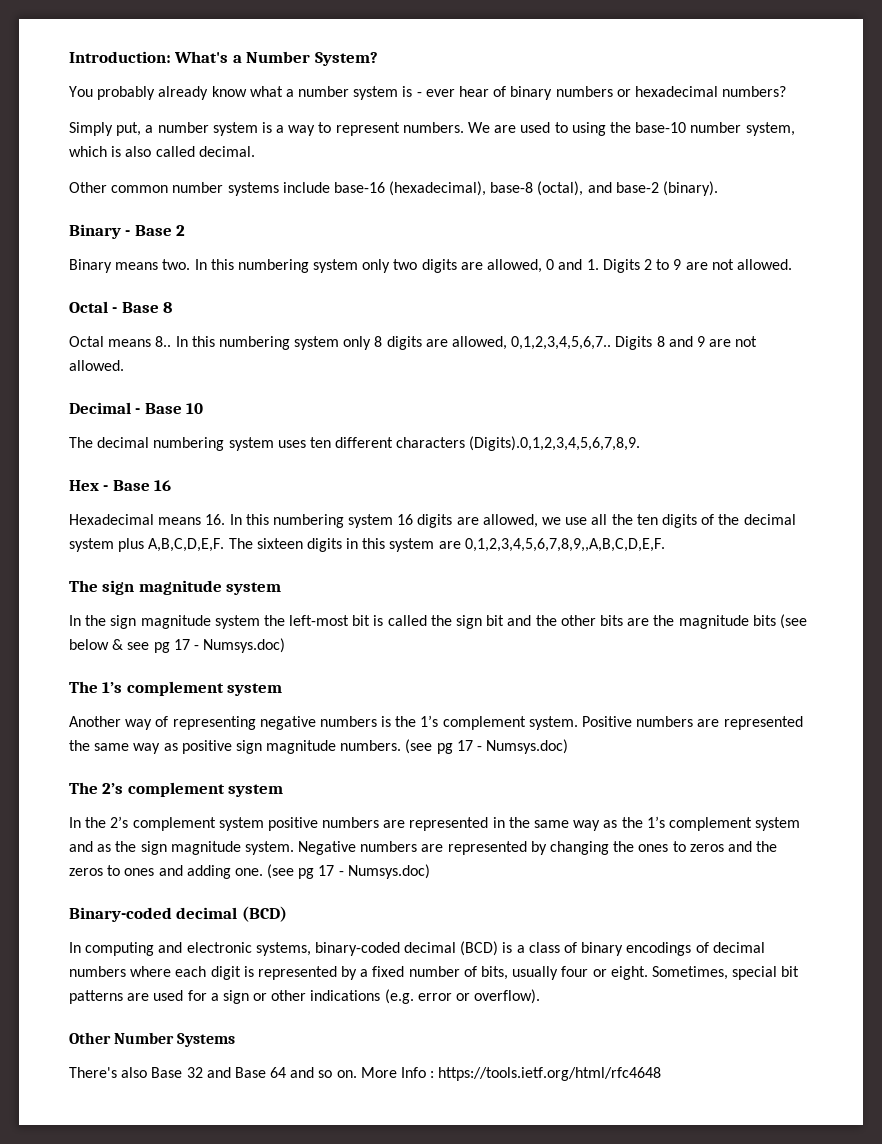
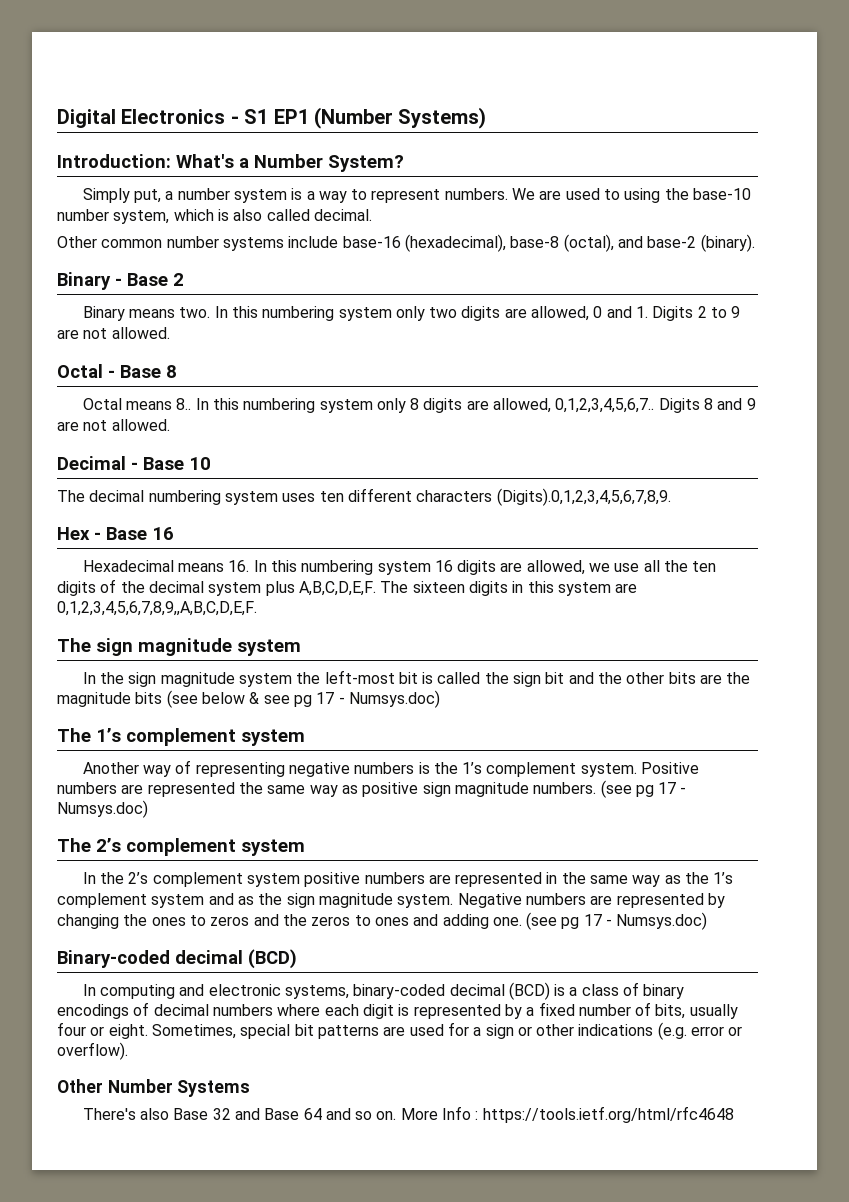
+ Digital Electronics - S1 EP1 (Number Systems)
- You probably already know what a number system is - ever hear of binary numbers or hexadecimal numbers?

